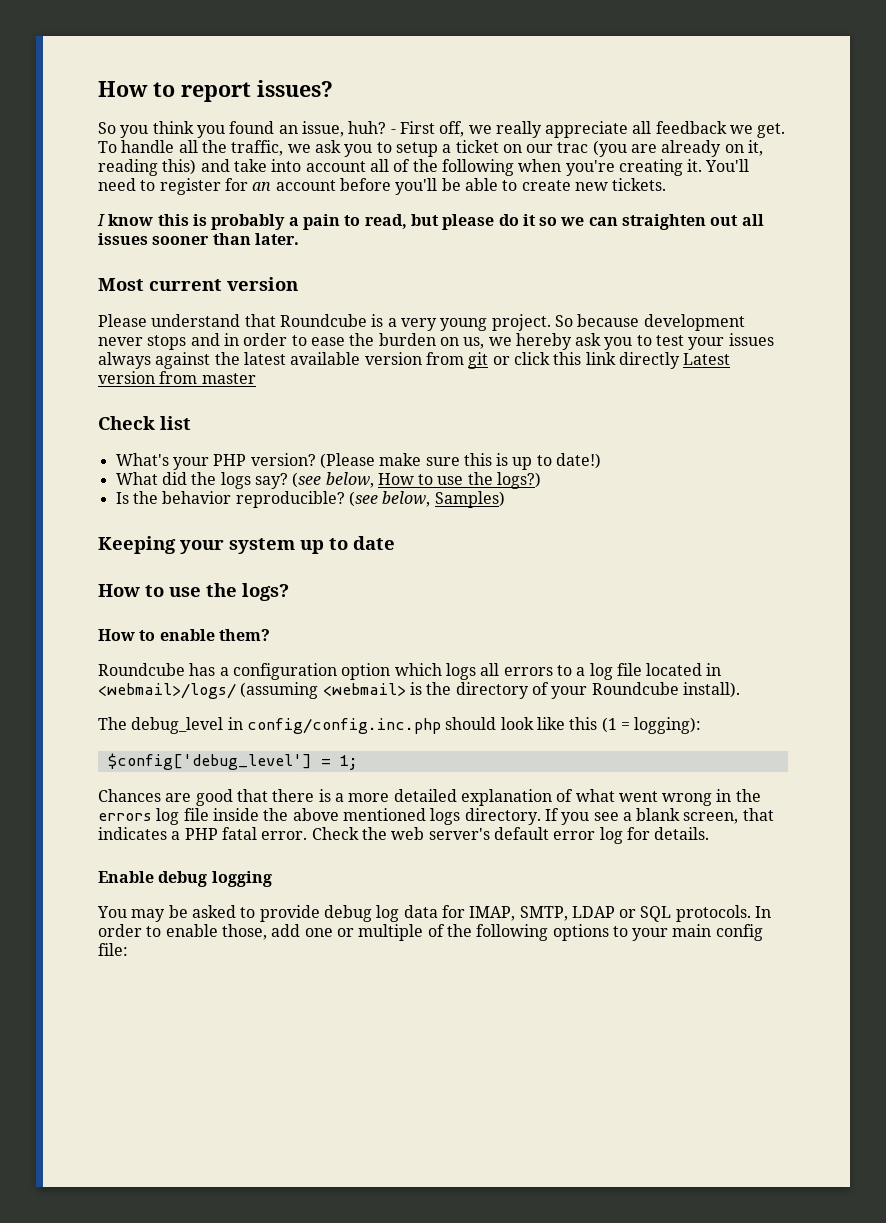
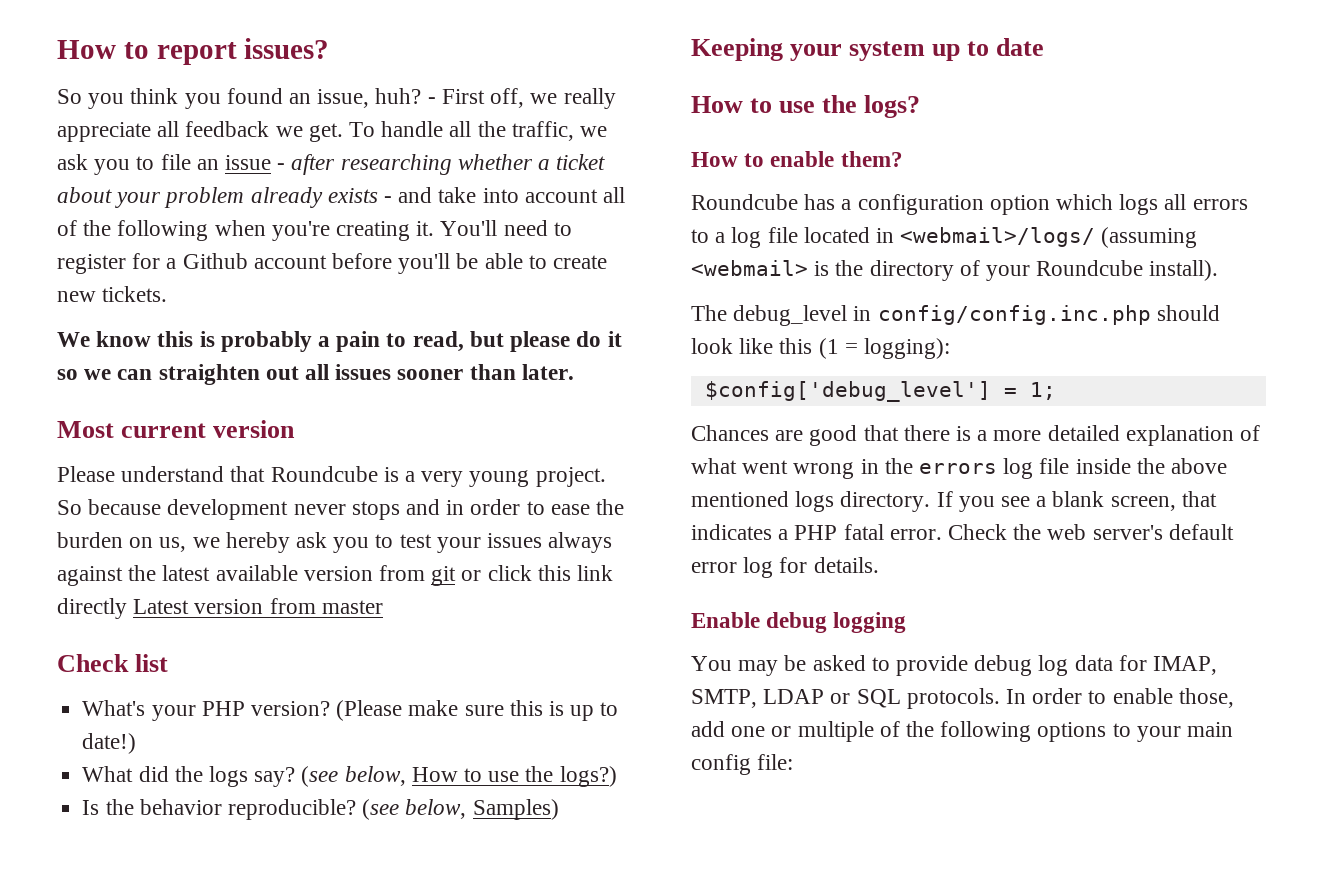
- To handle all the traffic, we ask you to setup a ticket on our trac (you are already on it, reading this) and take into account all of the following when you're creating it.
+ To handle all the traffic, we ask you to file an issue - after researching whether a ticket about your problem already exists - and take into account all of the following when you're creating it.
- You'll need to register for an account before you'll be able to create new tickets.
+ You'll need to register for a Github account before you'll be able to create new tickets.
- I know this is probably a pain to read, but please do it so we can straighten out all issues sooner than later.
+ We know this is probably a pain to read, but please do it so we can straighten out all issues sooner than later.

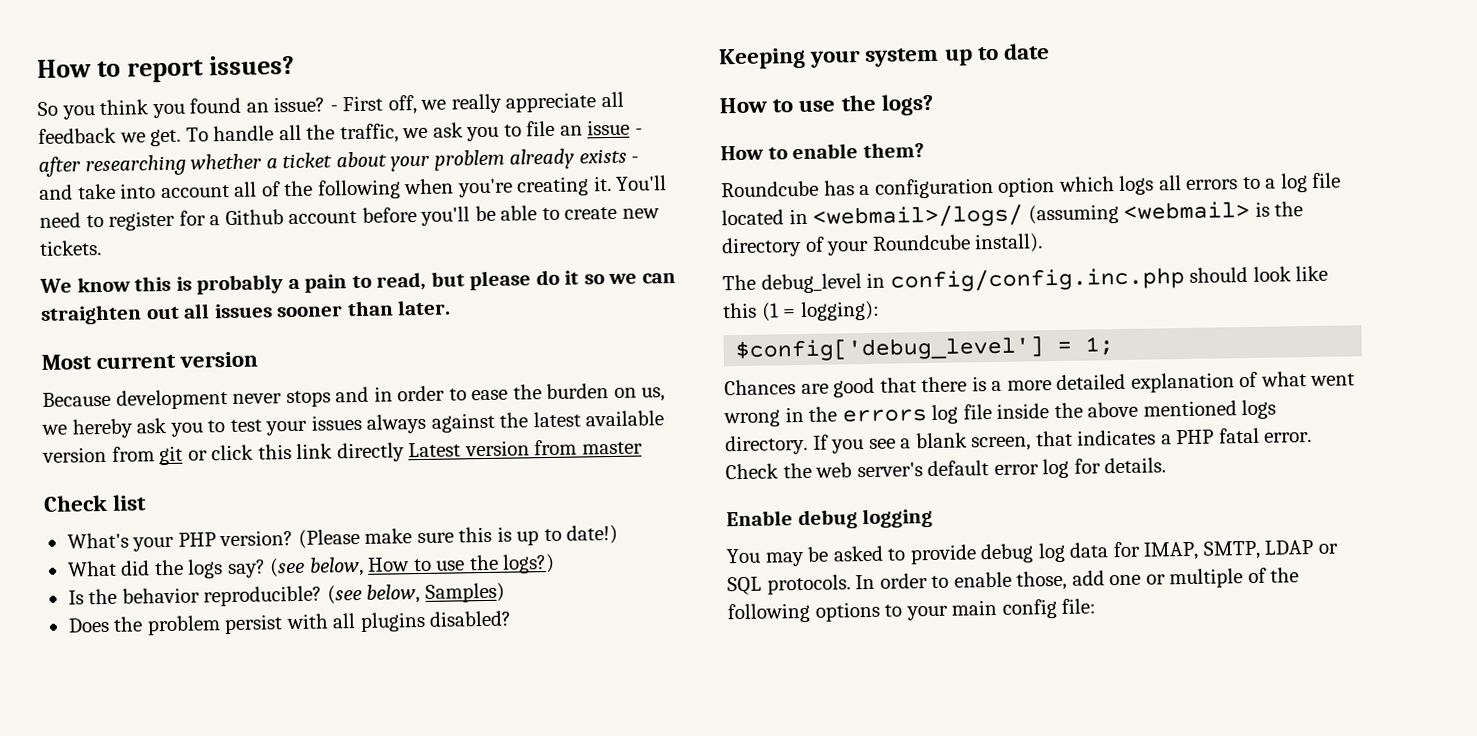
- So you think you found an issue, huh?
+ So you think you found an issue?
- Please understand that Roundcube is a very young project. So because development never stops and in order to ease the burden on us, we hereby ask you to test your issues always against the latest available version from git or click this link directly Latest version from master
+ Because development never stops and in order to ease the burden on us, we hereby ask you to test your issues always against the latest available version from git or click this link directly Latest version from master
+ Does the problem persist with all plugins disabled?

